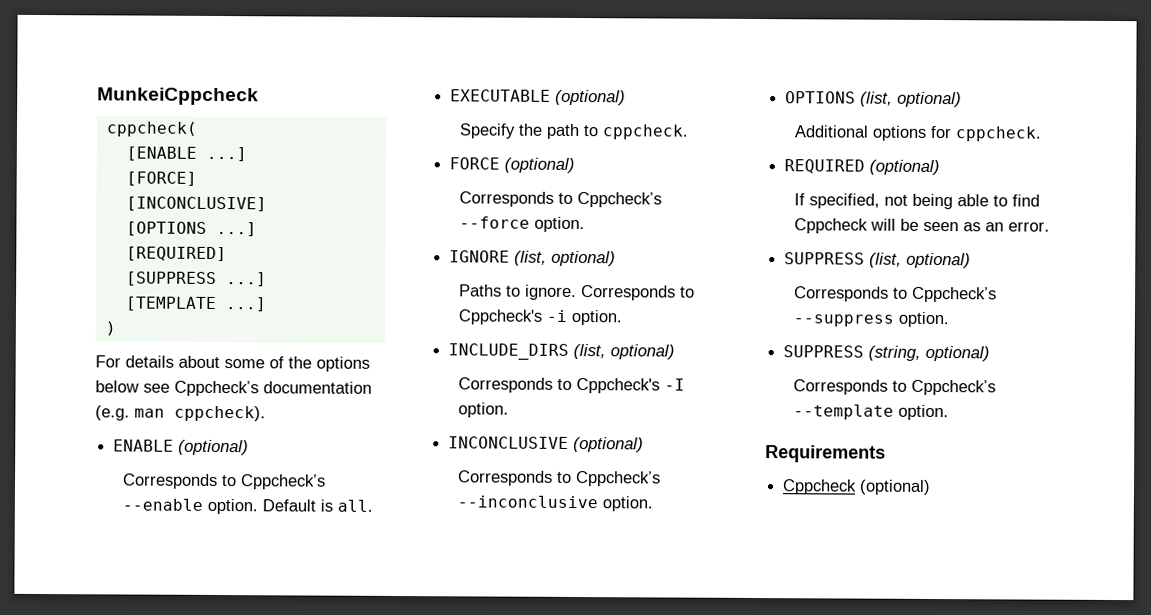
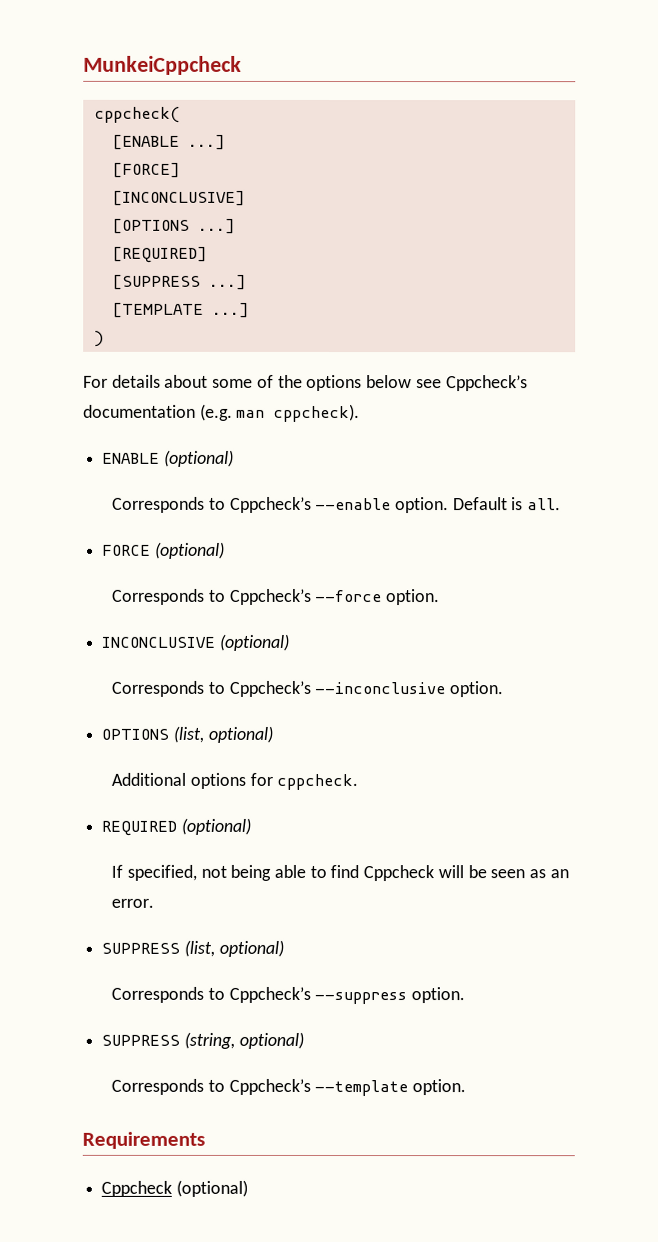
- EXECUTABLE (optional)
- Specify the path to cppcheck.
- IGNORE (list, optional)
- Paths to ignore. Corresponds to Cppcheck's -i option.
- INCLUDE_DIRS (list, optional)
- Corresponds to Cppcheck's -I option.

